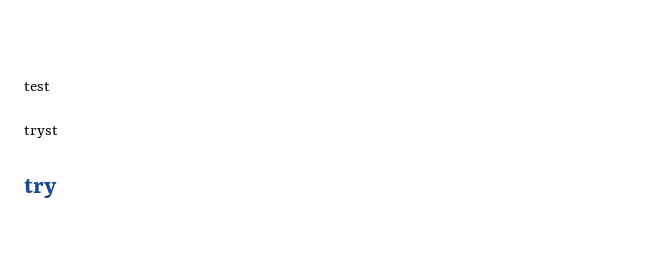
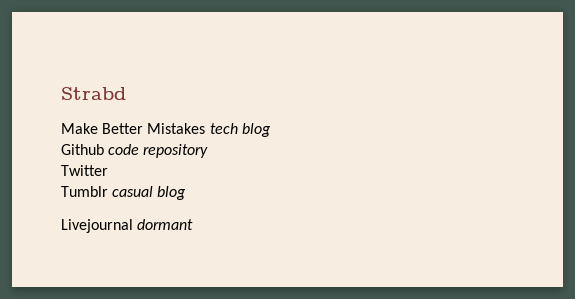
- test
- tryst
- try
+ Strabd
+ Make Better Mistakes tech blog
+ Github code repository
+ Twitter
+ Tumblr casual blog
+ Livejournal dormant

